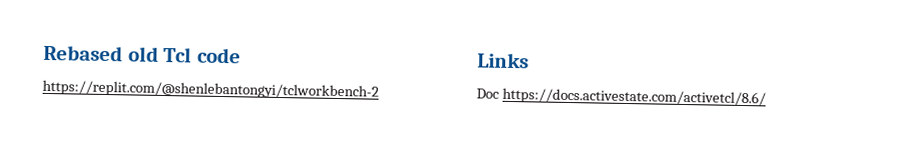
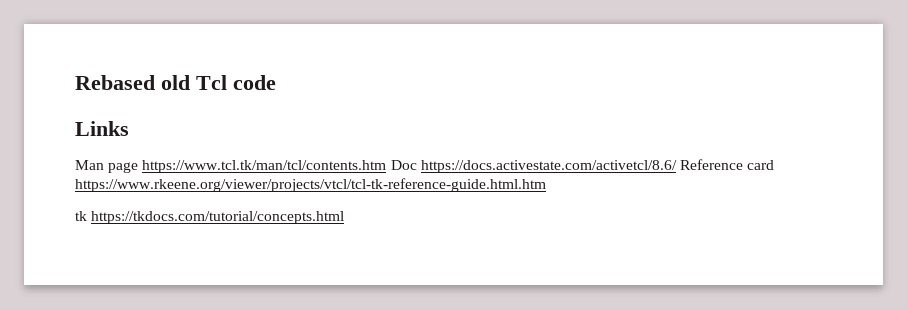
- https://replit.com/@shenlebantongyi/tclworkbench-2
- Doc https://docs.activestate.com/activetcl/8.6/
+ Man page https://www.tcl.tk/man/tcl/contents.htm Doc https://docs.activestate.com/activetcl/8.6/ Reference card https://www.rkeene.org/viewer/projects/vtcl/tcl-tk-reference-guide.html.htm
+ tk https://tkdocs.com/tutorial/concepts.html

